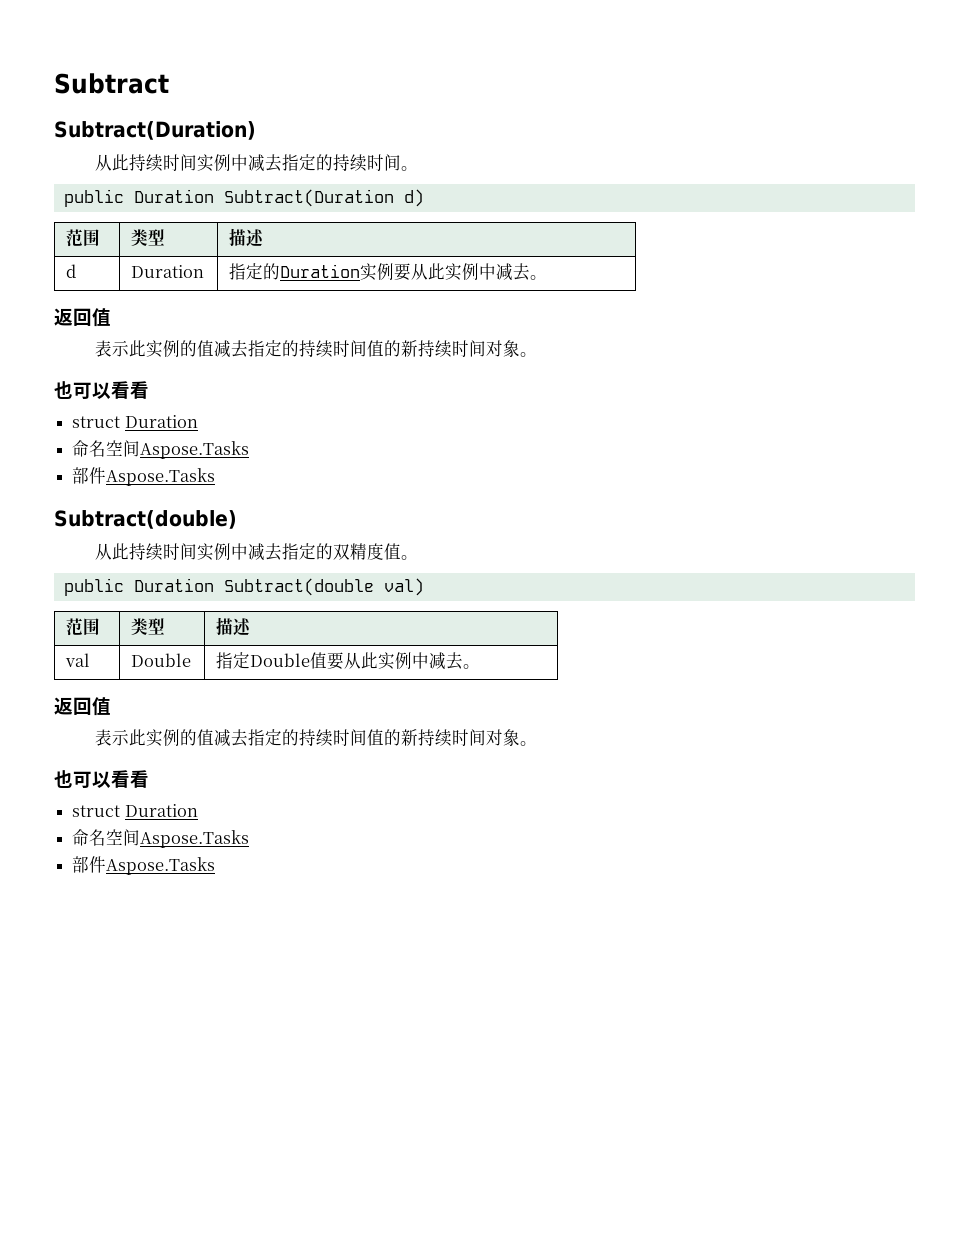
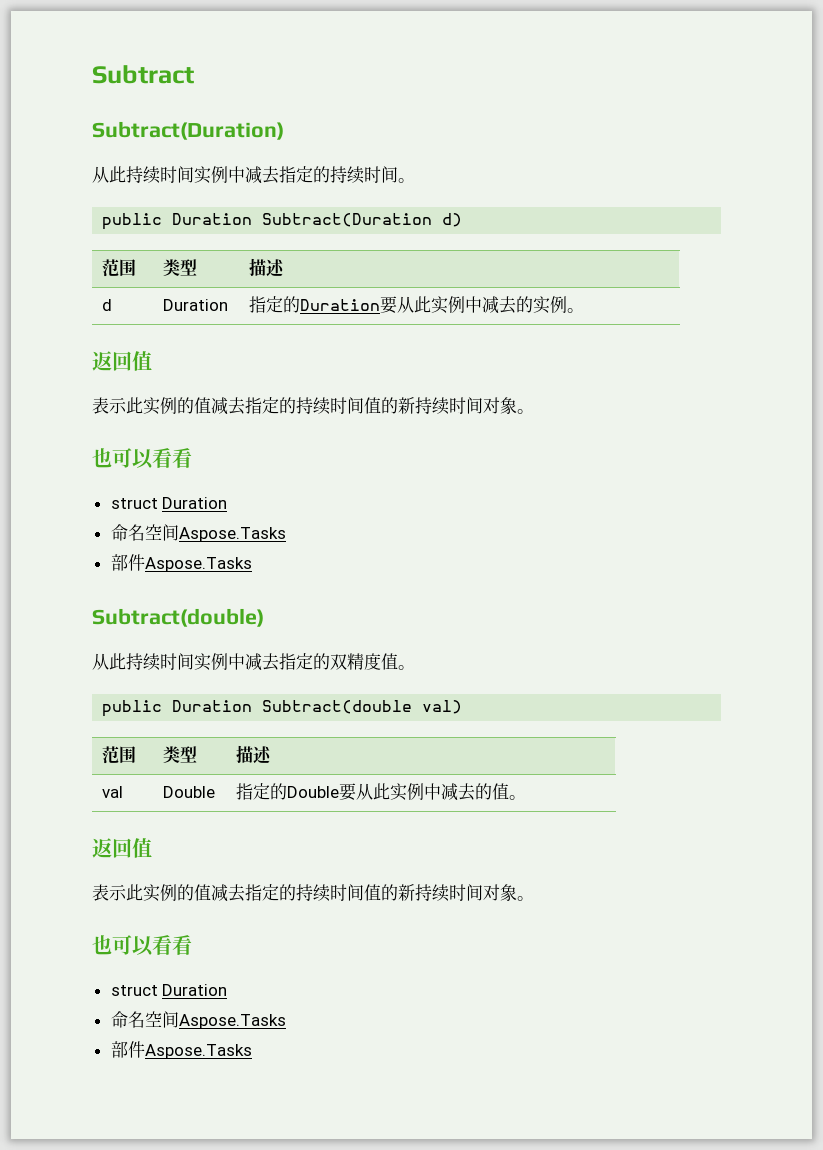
- d | Duration | 指定的Duration实例要从此实例中减去。
+ d | Duration | 指定的Duration要从此实例中减去的实例。
- val | Double | 指定Double值要从此实例中减去。
+ val | Double | 指定的Double要从此实例中减去的值。

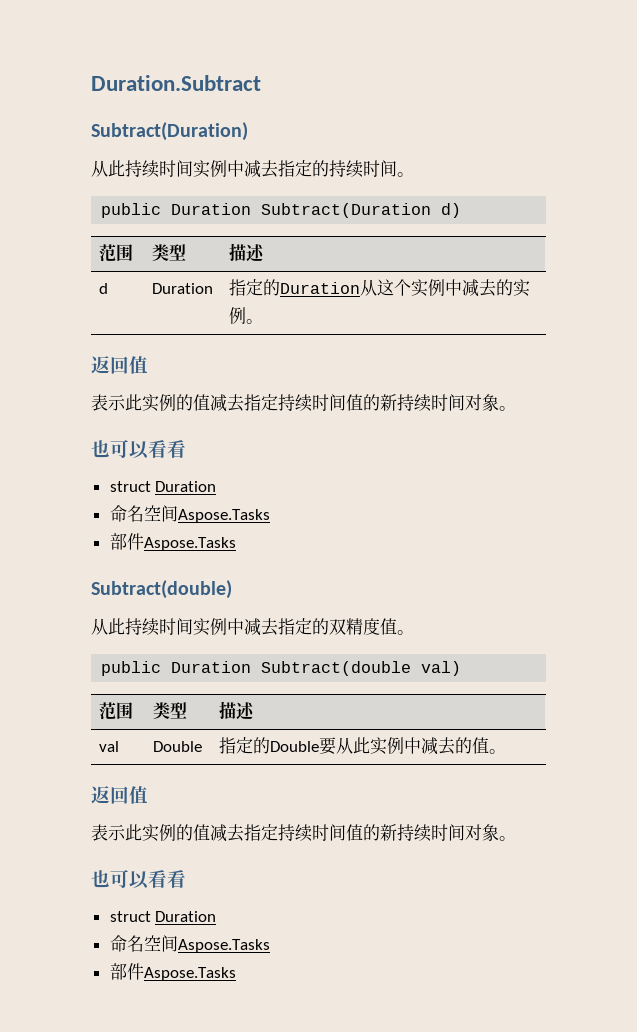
- Subtract
+ Duration.Subtract
- d | Duration | 指定的Duration要从此实例中减去的实例。
+ d | Duration | 指定的Duration从这个实例中减去的实例。
  返回值
- 表示此实例的值减去指定的持续时间值的新持续时间对象。
+ 表示此实例的值减去指定持续时间值的新持续时间对象。
  val | Double | 指定的Double要从此实例中减去的值。
  返回值
- 表示此实例的值减去指定的持续时间值的新持续时间对象。
+ 表示此实例的值减去指定持续时间值的新持续时间对象。

